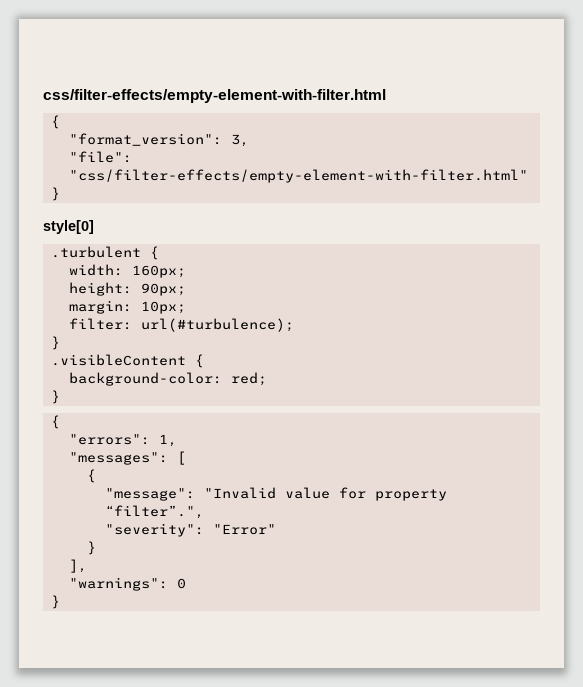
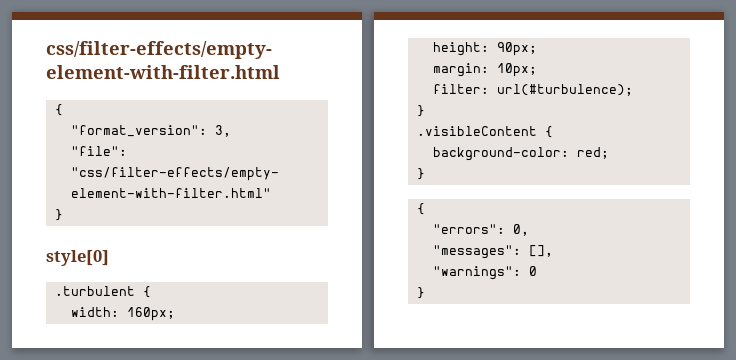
- "errors": 1,
+ "errors": 0,
- "messages": [
- {
- "message": "Invalid value for property “filter”.",
- "severity": "Error"
- }
- ],
+ "messages": [],

